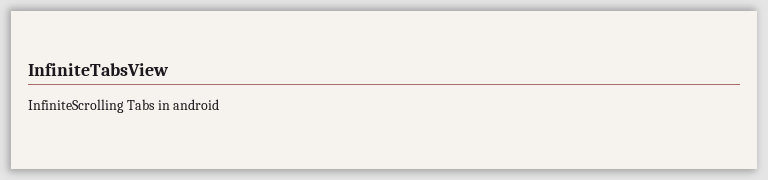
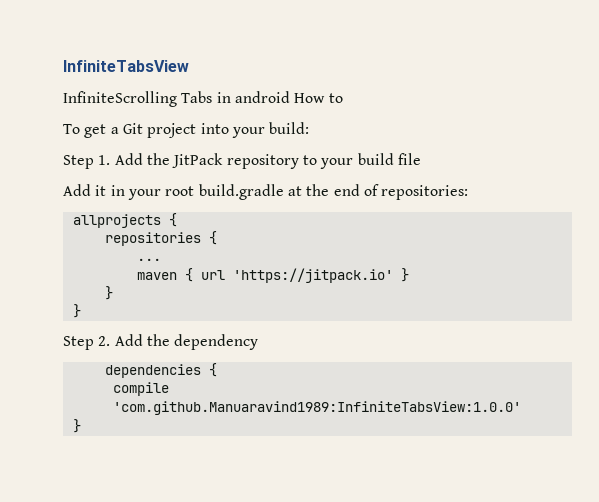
- InfiniteScrolling Tabs in android
+ InfiniteScrolling Tabs in android How to
+ To get a Git project into your build:
+ Step 1. Add the JitPack repository to your build file
+ Add it in your root build.gradle at the end of repositories:
+ allprojects {
+ repositories {
+ ...
+ maven { url 'https://jitpack.io' }
+ }
+ }
+ Step 2. Add the dependency
+ dependencies {
+ compile 'com.github.Manuaravind1989:InfiniteTabsView:1.0.0'
+ }

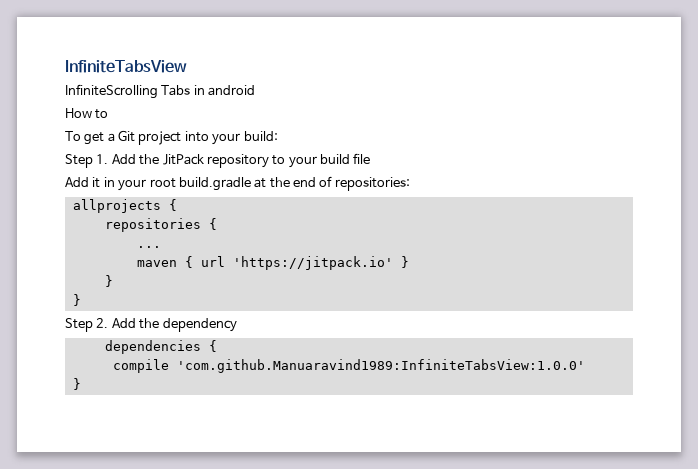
- InfiniteScrolling Tabs in android How to
+ InfiniteScrolling Tabs in android
+ How to

